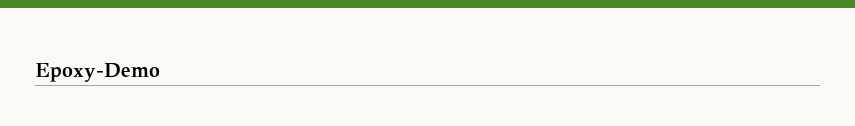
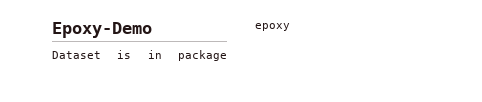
+ Dataset is in package epoxy

